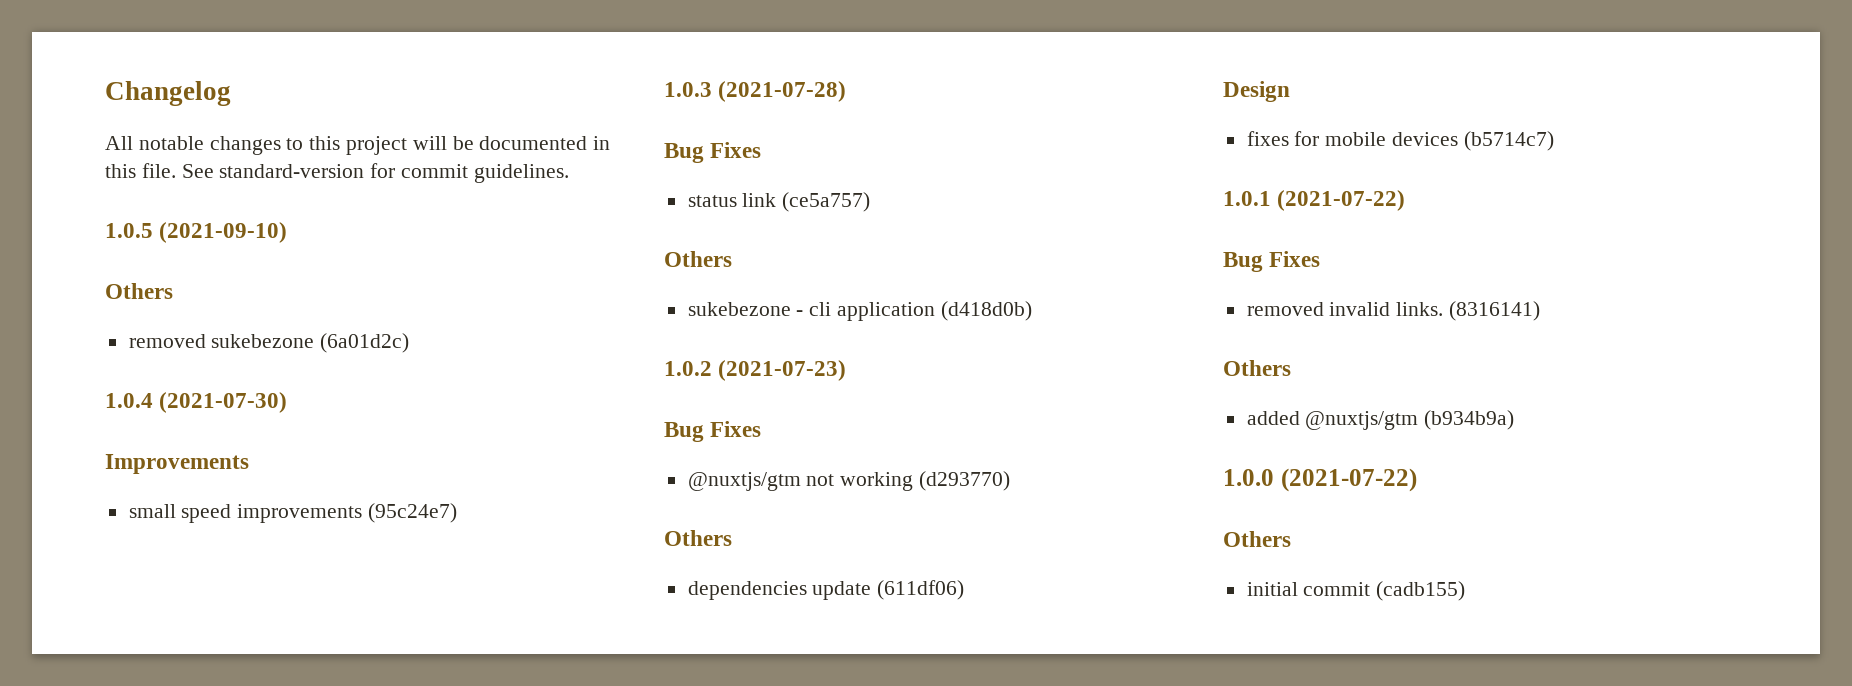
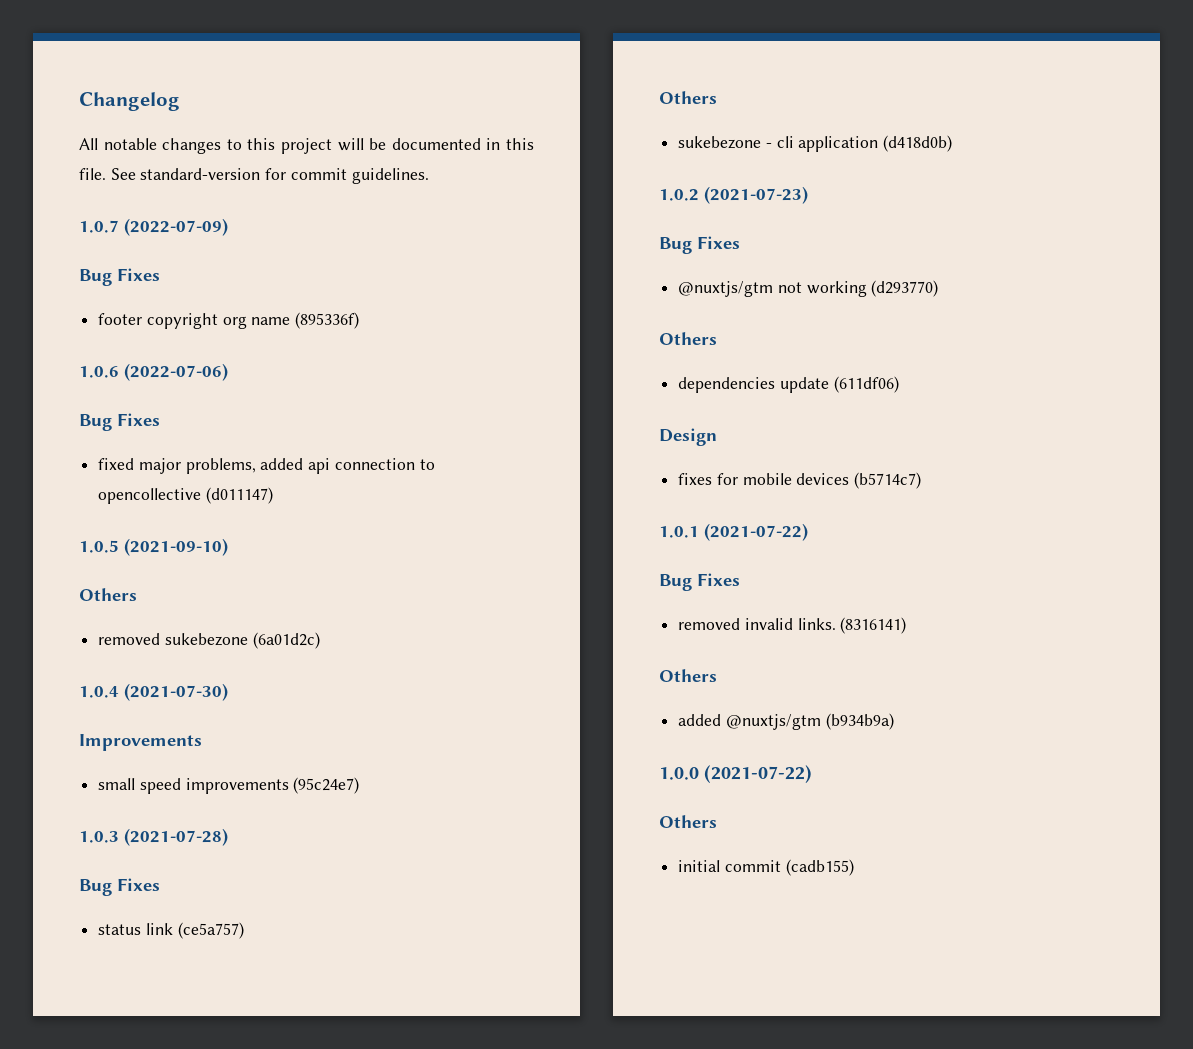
+ 1.0.7 (2022-07-09)
+ Bug Fixes
+ footer copyright org name (895336f)
+ 1.0.6 (2022-07-06)
+ Bug Fixes
+ fixed major problems, added api connection to opencollective (d011147)

